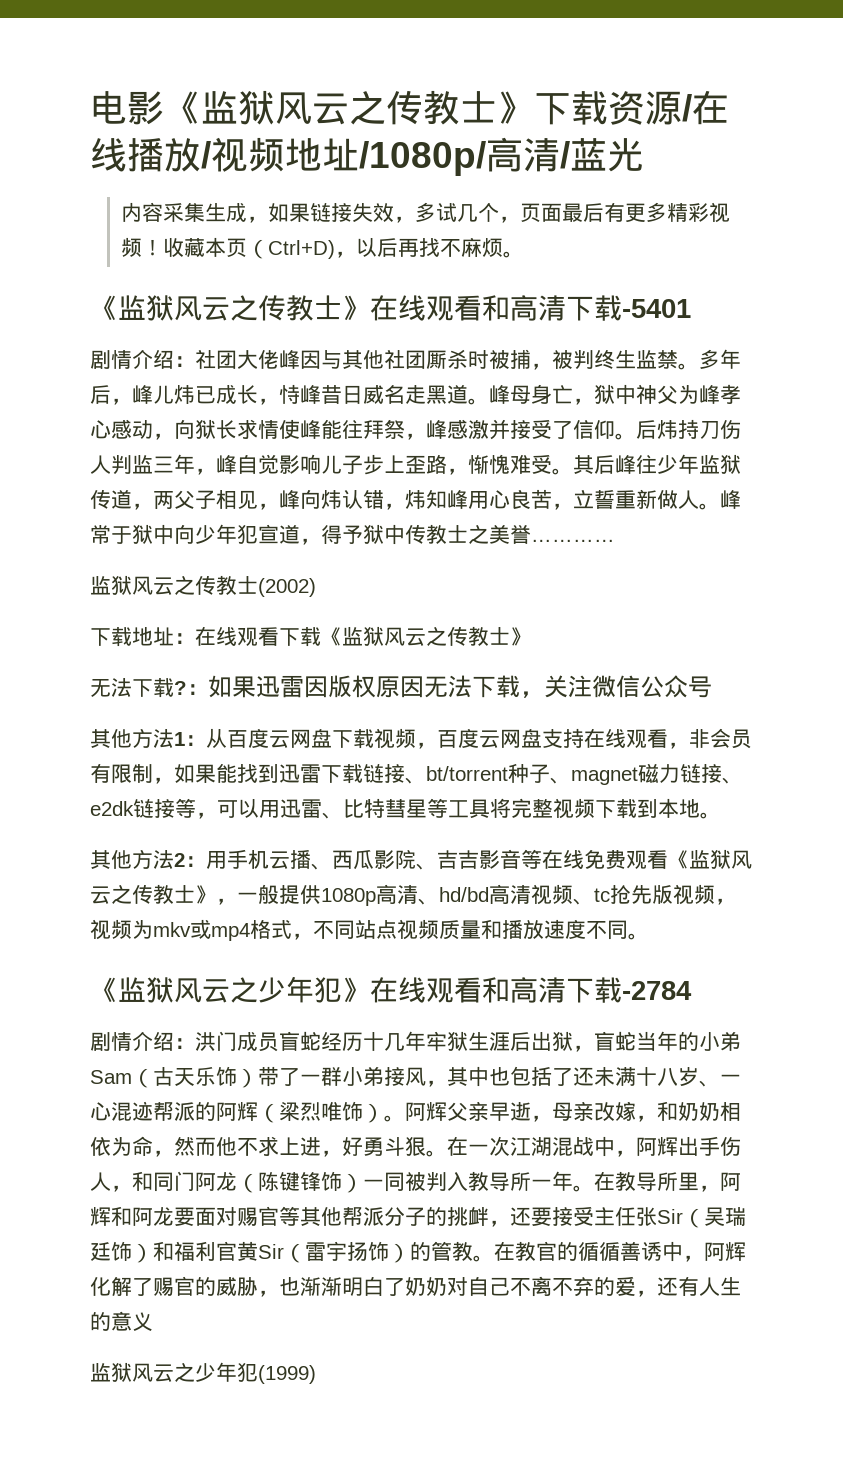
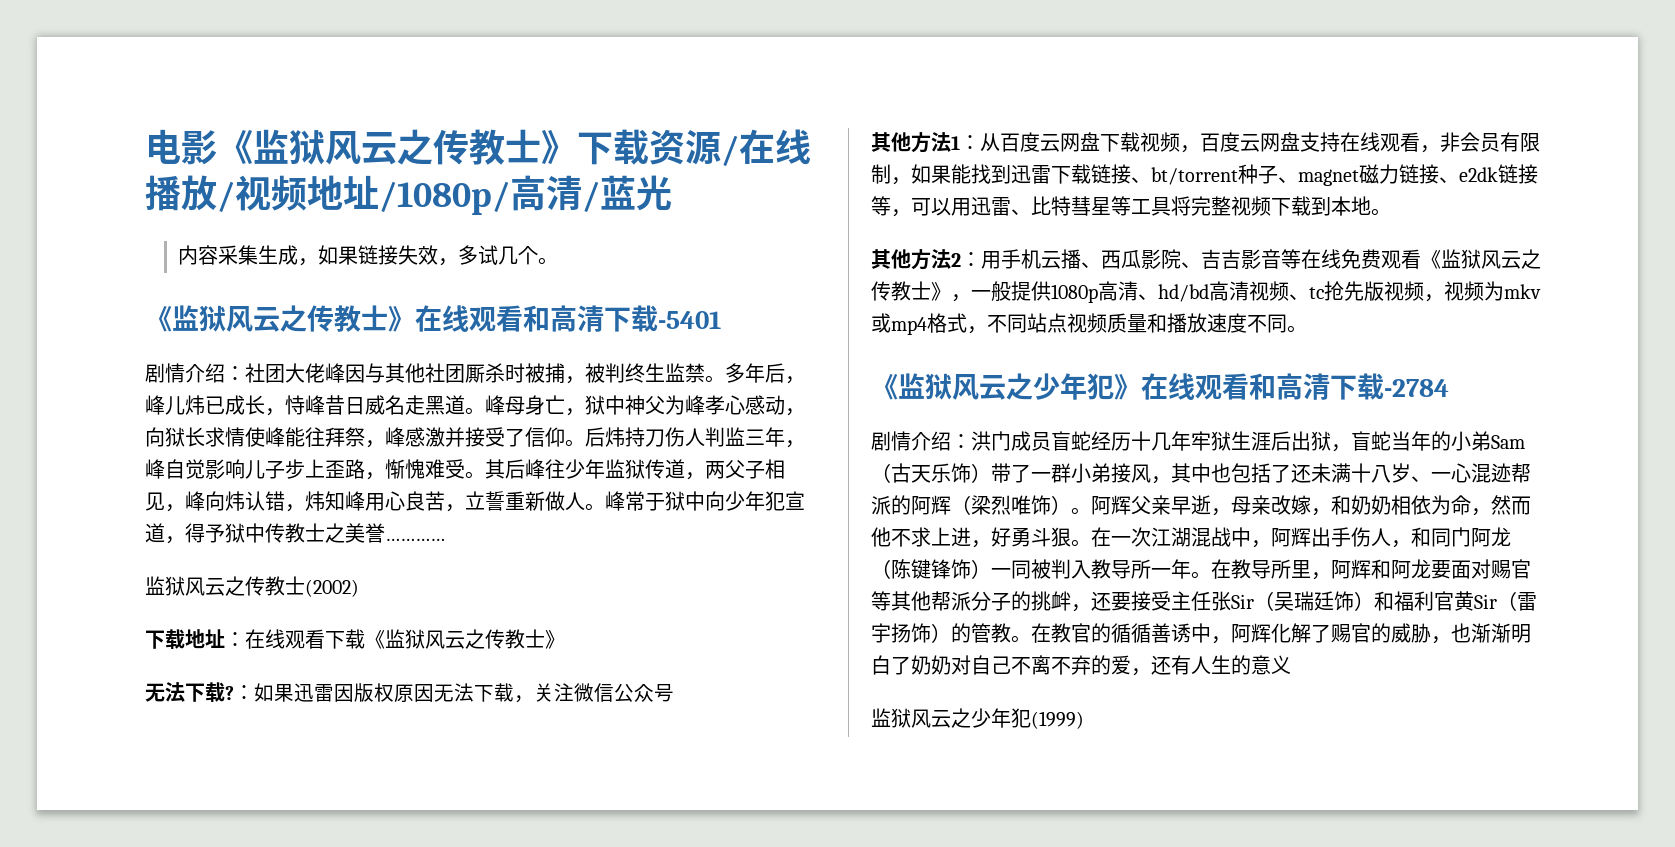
- 内容采集生成，如果链接失效，多试几个，页面最后有更多精彩视频！收藏本页（Ctrl+D)，以后再找不麻烦。
+ 内容采集生成，如果链接失效，多试几个。

